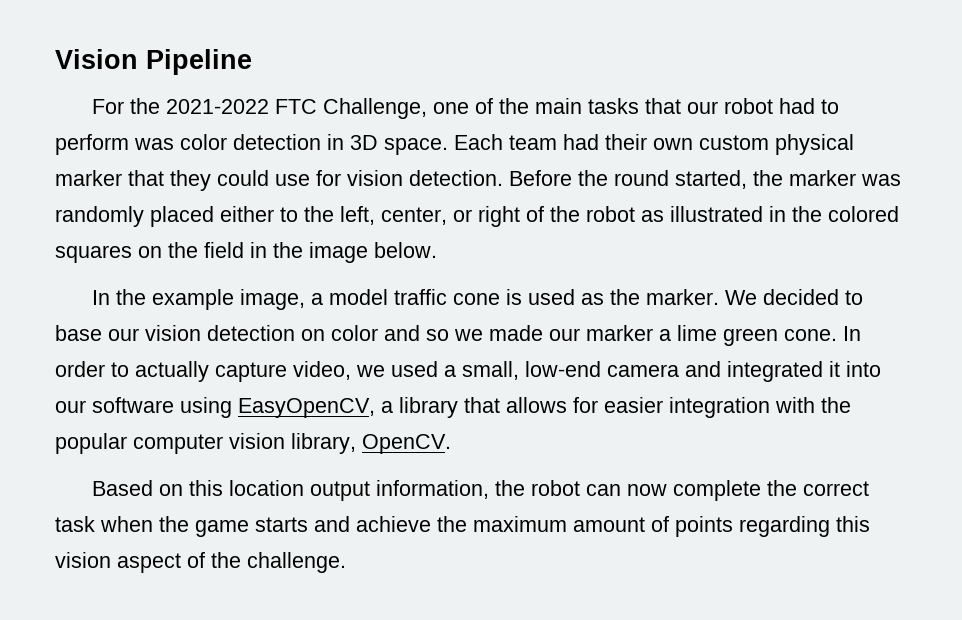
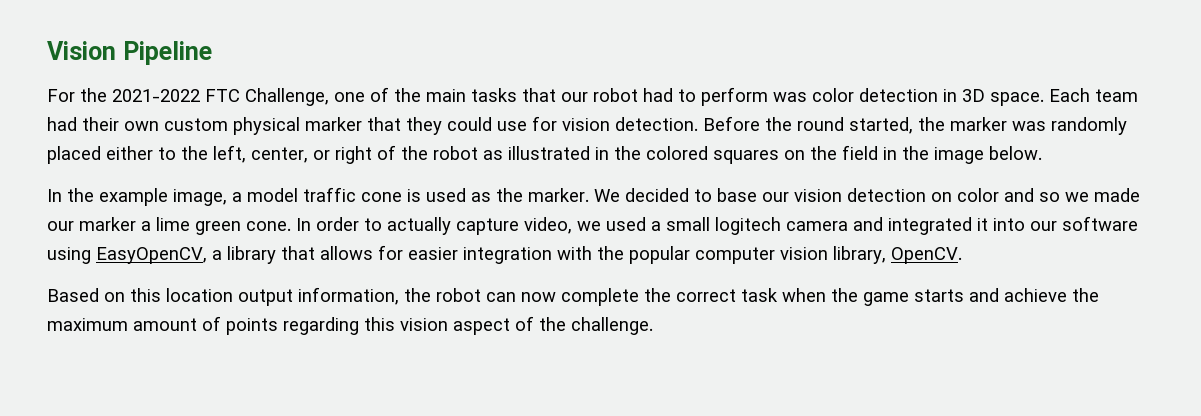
- In order to actually capture video, we used a small, low-end camera and integrated it into our software using EasyOpenCV, a library that allows for easier integration with the popular computer vision library, OpenCV.
+ In order to actually capture video, we used a small logitech camera and integrated it into our software using EasyOpenCV, a library that allows for easier integration with the popular computer vision library, OpenCV.

